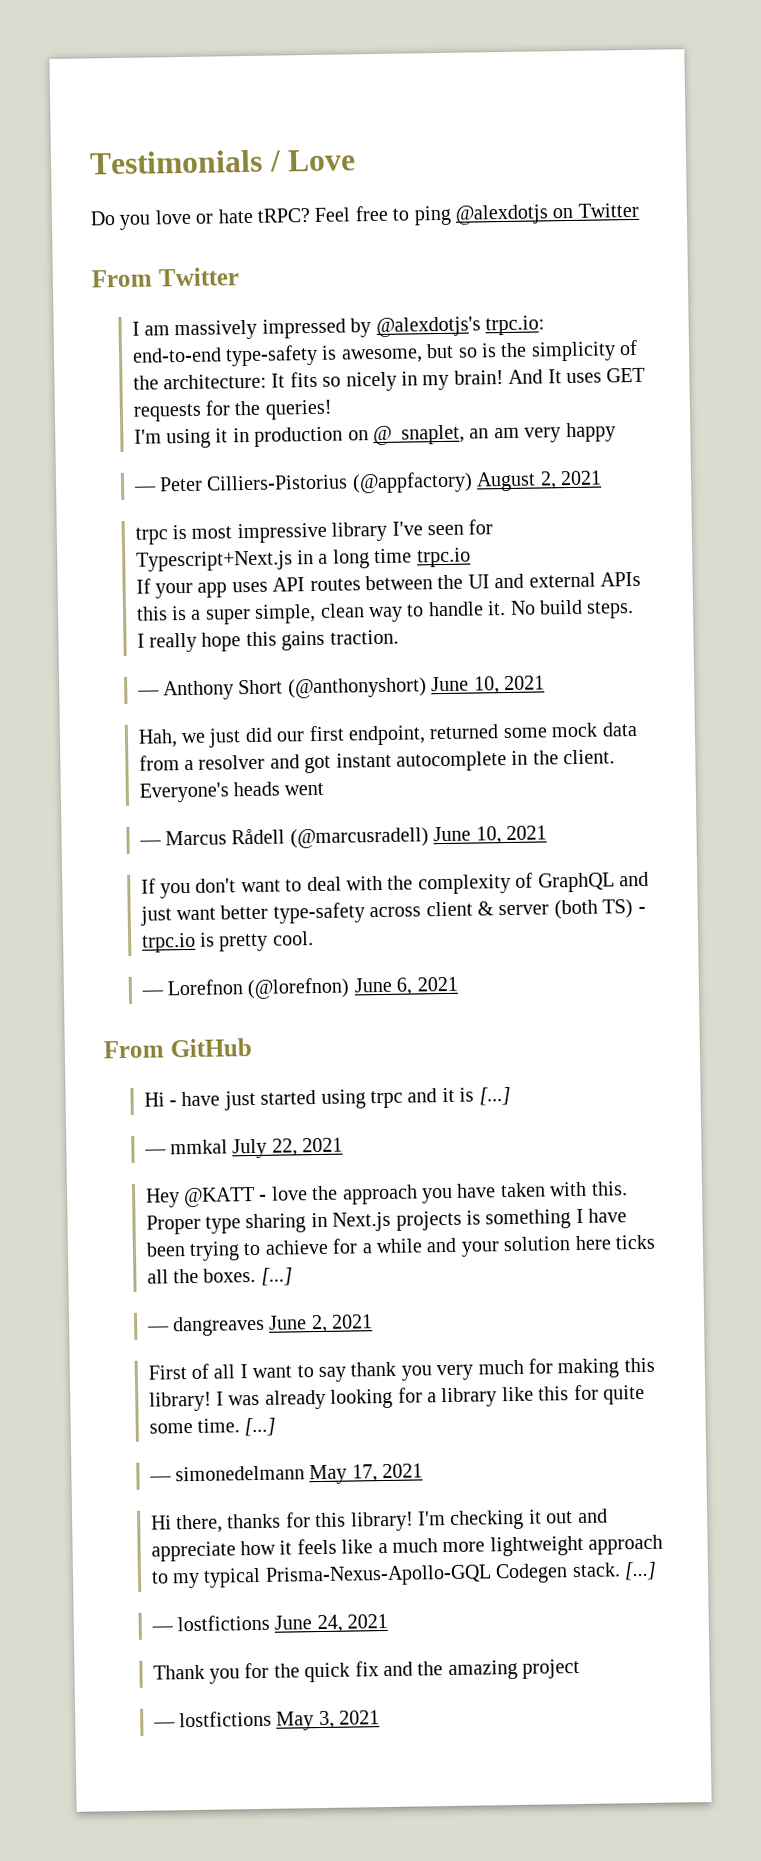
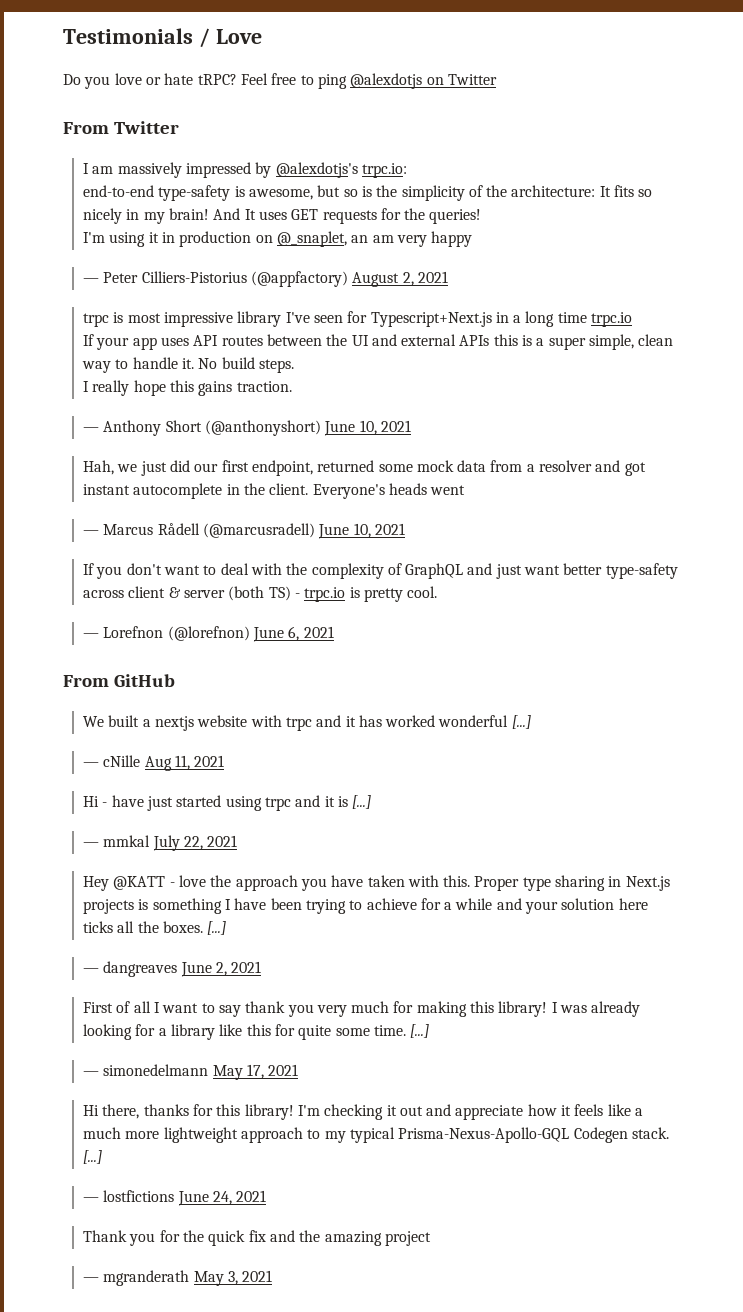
+ We built a nextjs website with trpc and it has worked wonderful [...]
+ — cNille Aug 11, 2021
- — lostfictions May 3, 2021
+ — mgranderath May 3, 2021

